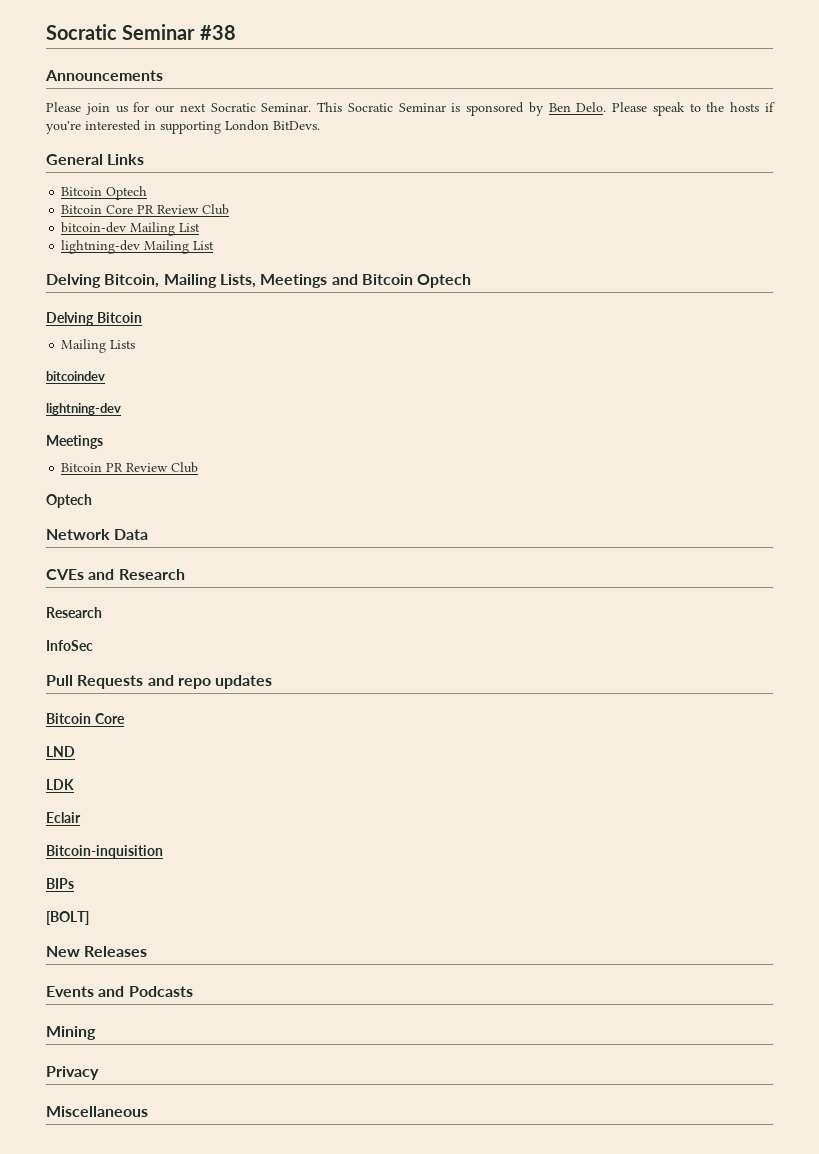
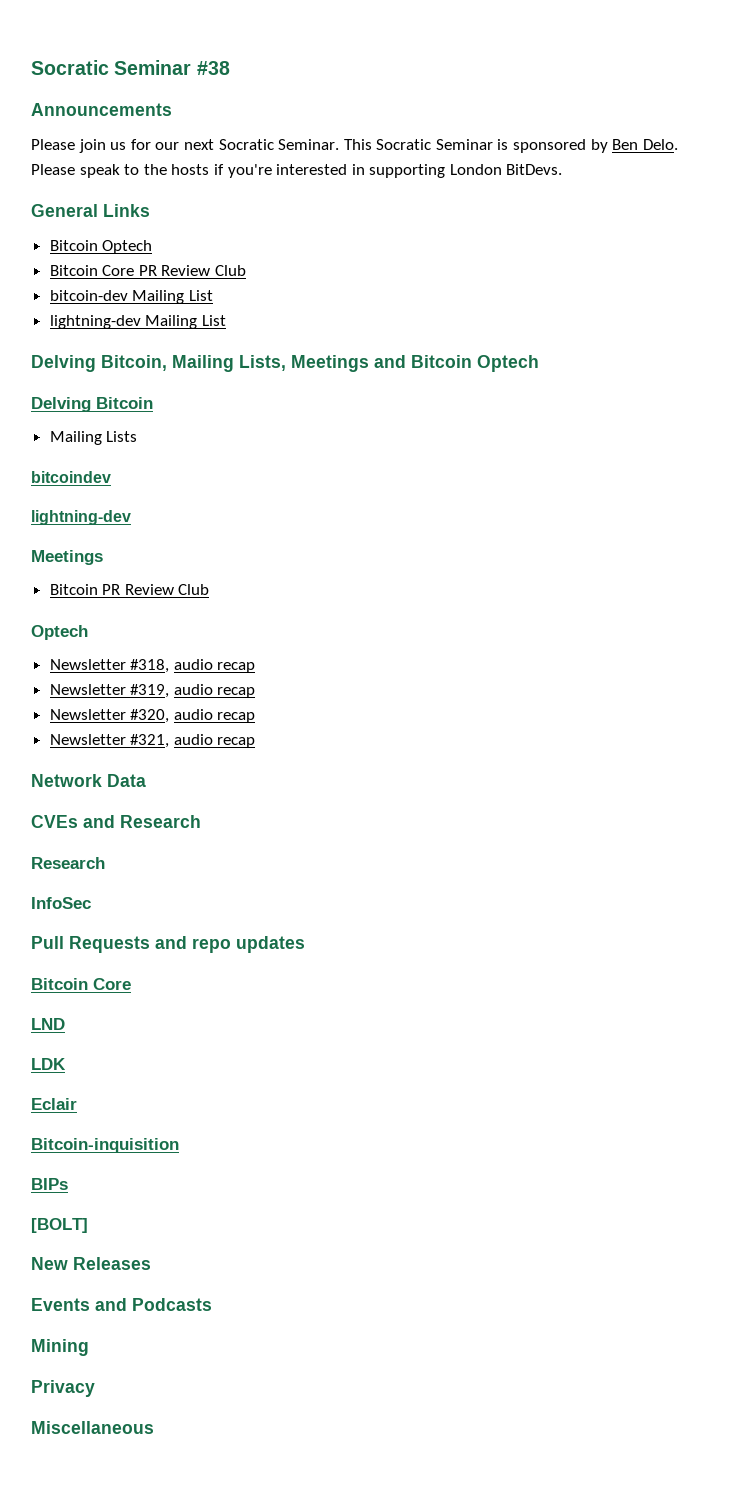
+ Newsletter #318, audio recap
+ Newsletter #319, audio recap
+ Newsletter #320, audio recap
+ Newsletter #321, audio recap

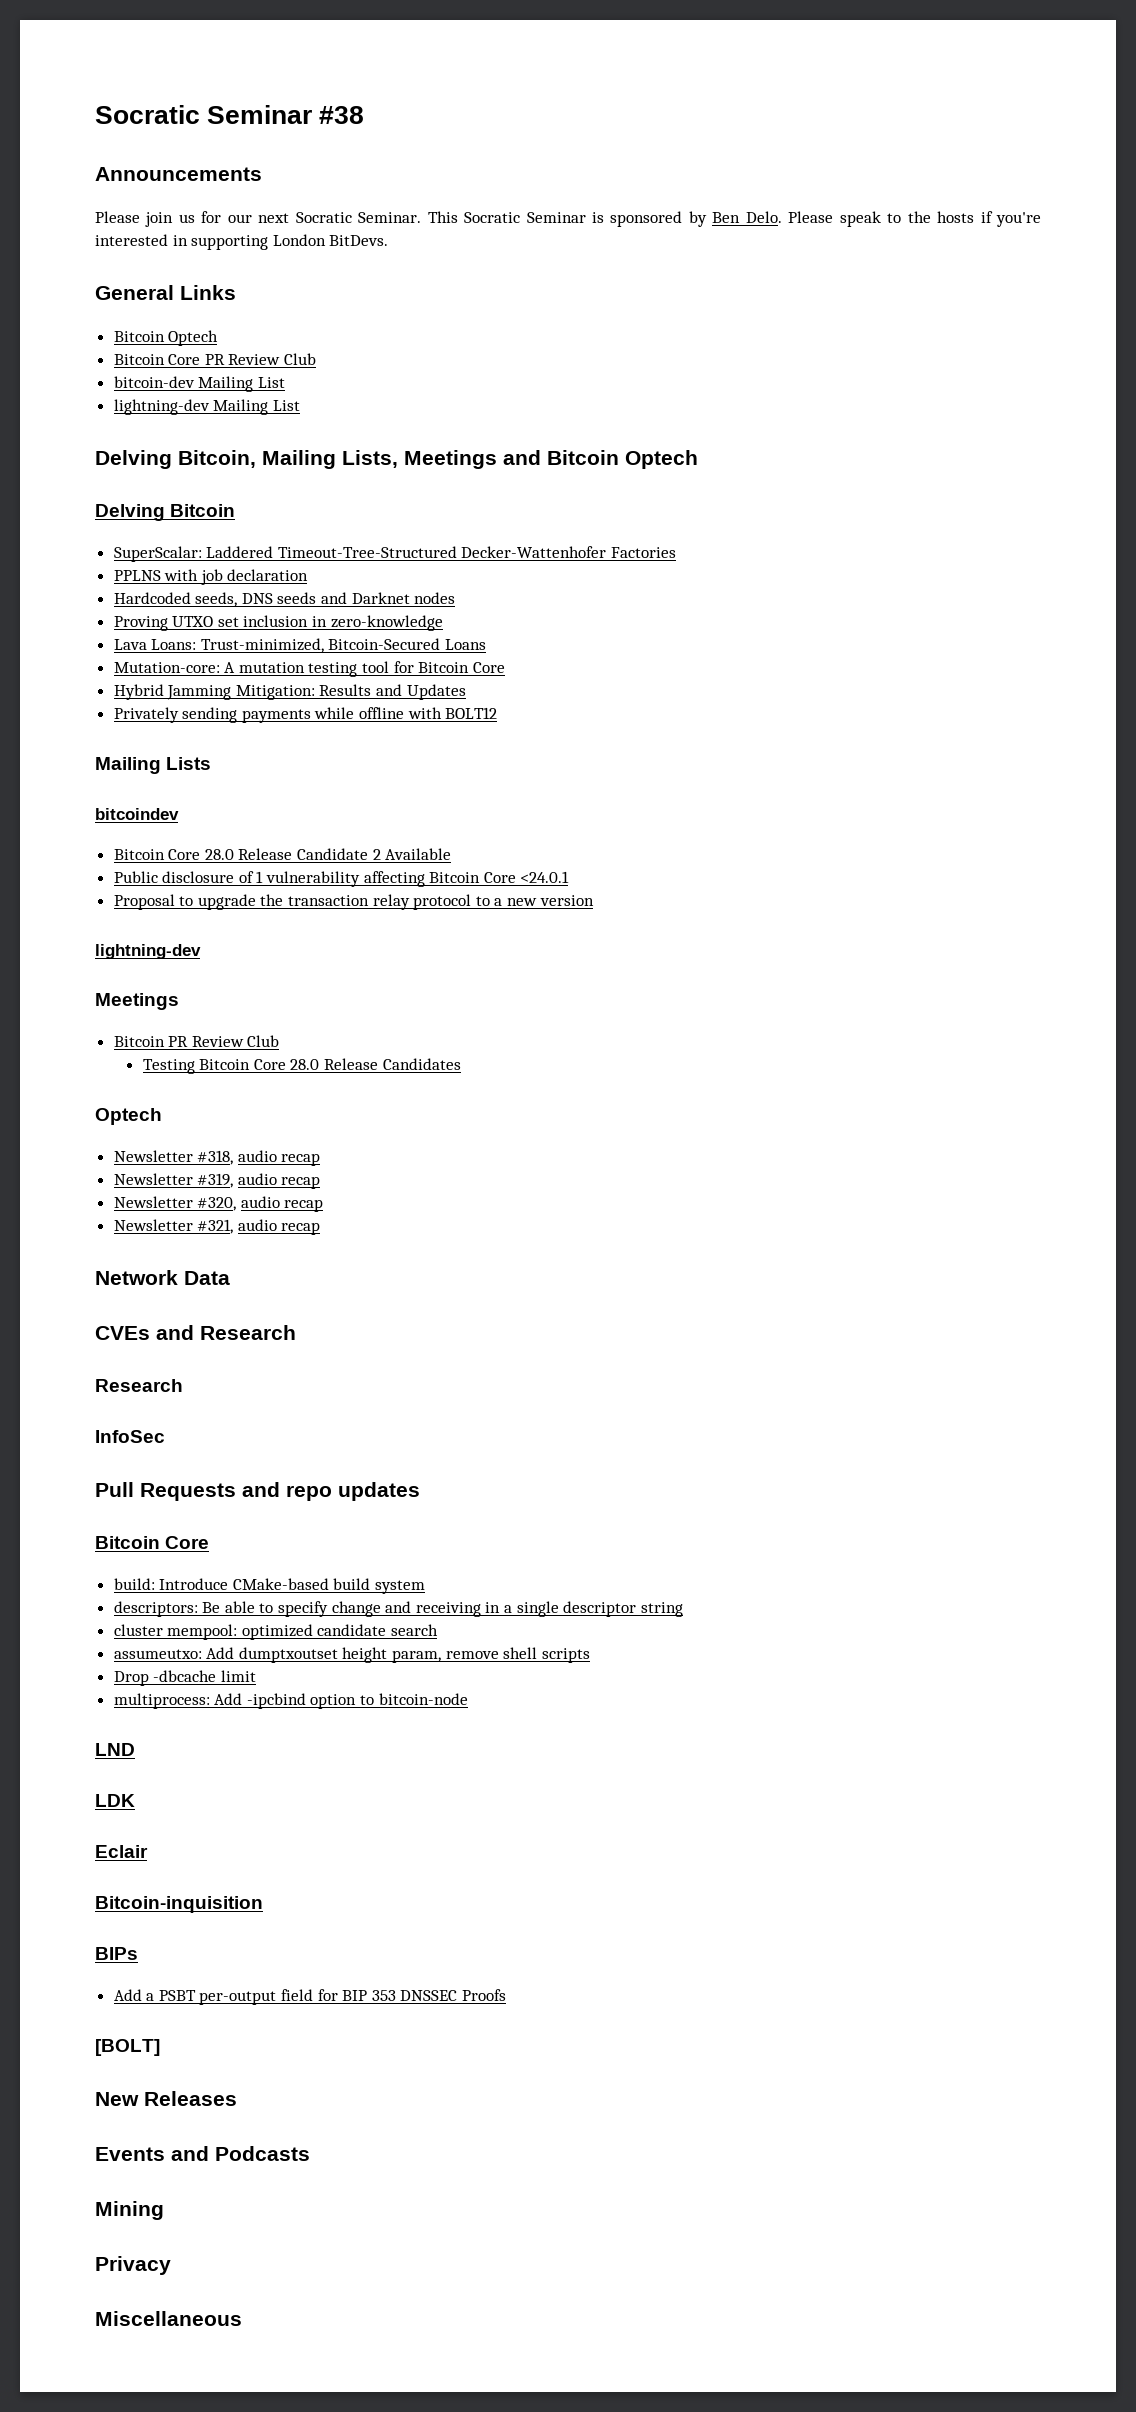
+ SuperScalar: Laddered Timeout-Tree-Structured Decker-Wattenhofer Factories
+ PPLNS with job declaration
+ Hardcoded seeds, DNS seeds and Darknet nodes
+ Proving UTXO set inclusion in zero-knowledge
+ Lava Loans: Trust-minimized, Bitcoin-Secured Loans
+ Mutation-core: A mutation testing tool for Bitcoin Core
+ Hybrid Jamming Mitigation: Results and Updates
+ Privately sending payments while offline with BOLT12
  Mailing Lists
  bitcoindev
+ Bitcoin Core 28.0 Release Candidate 2 Available
+ Public disclosure of 1 vulnerability affecting Bitcoin Core <24.0.1
+ Proposal to upgrade the transaction relay protocol to a new version
+ Testing Bitcoin Core 28.0 Release Candidates
+ build: Introduce CMake-based build system
+ descriptors: Be able to specify change and receiving in a single descriptor string
+ cluster mempool: optimized candidate search
+ assumeutxo: Add dumptxoutset height param, remove shell scripts
+ Drop -dbcache limit
+ multiprocess: Add -ipcbind option to bitcoin-node
+ Add a PSBT per-output field for BIP 353 DNSSEC Proofs

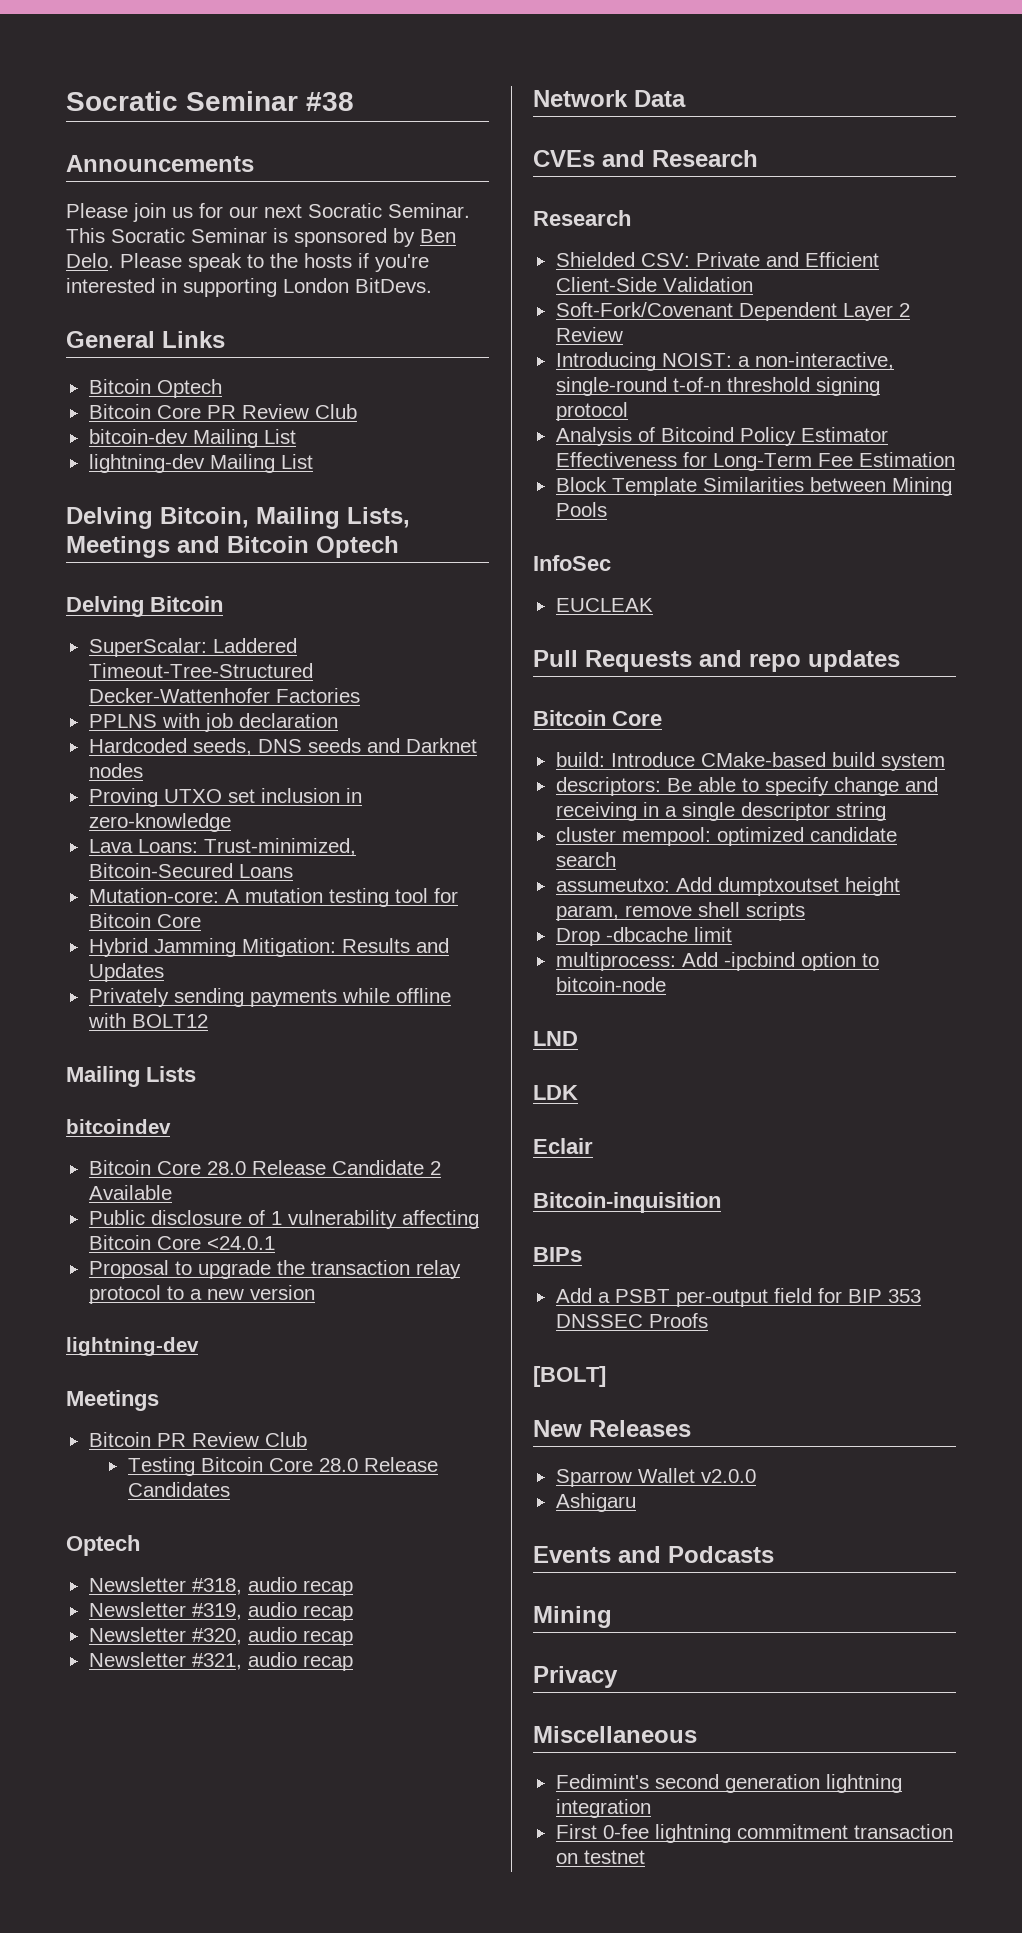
+ Shielded CSV: Private and Efficient Client-Side Validation
+ Soft-Fork/Covenant Dependent Layer 2 Review
+ Introducing NOIST: a non-interactive, single-round t-of-n threshold signing protocol
+ Analysis of Bitcoind Policy Estimator Effectiveness for Long-Term Fee Estimation
+ Block Template Similarities between Mining Pools
+ EUCLEAK
+ Sparrow Wallet v2.0.0
+ Ashigaru
+ Fedimint's second generation lightning integration
+ First 0-fee lightning commitment transaction on testnet

